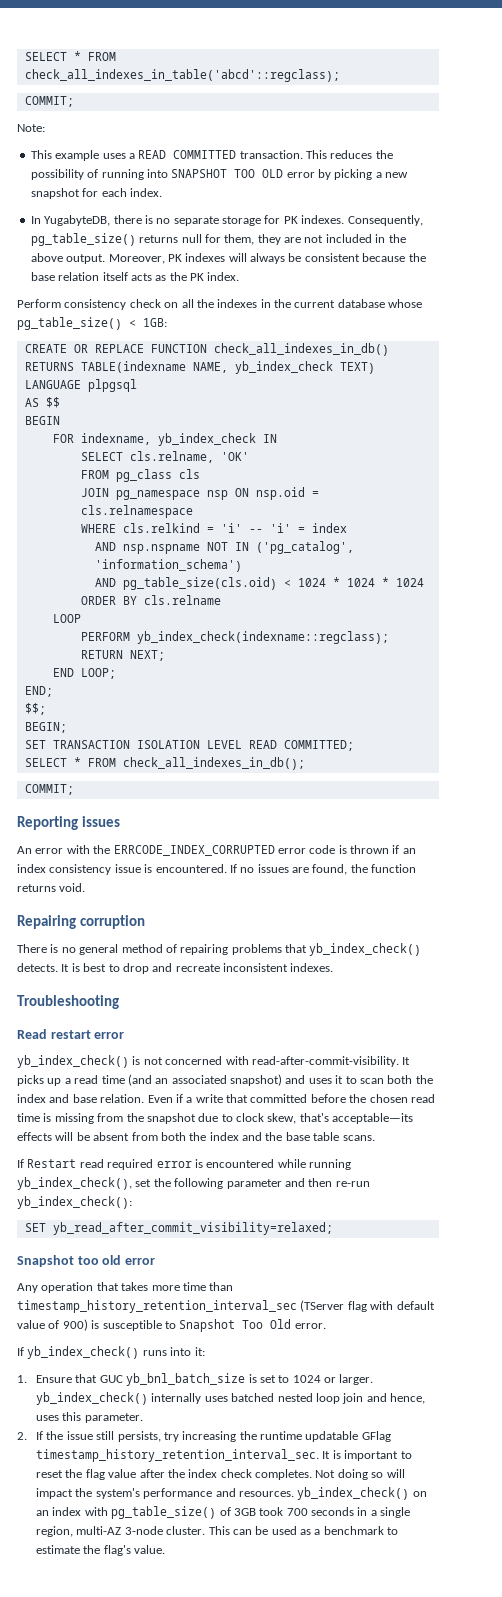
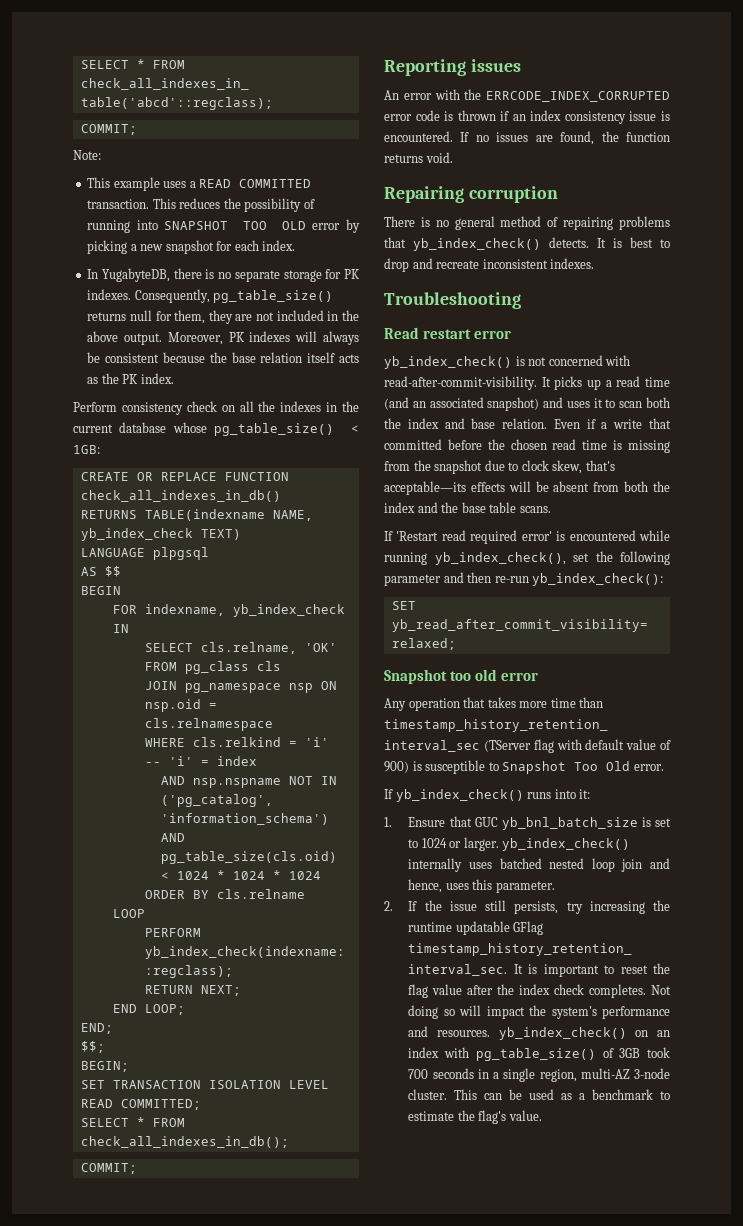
- If Restart read required error is encountered while running yb_index_check(), set the following parameter and then re-run yb_index_check():
+ If 'Restart read required error' is encountered while running yb_index_check(), set the following parameter and then re-run yb_index_check():

